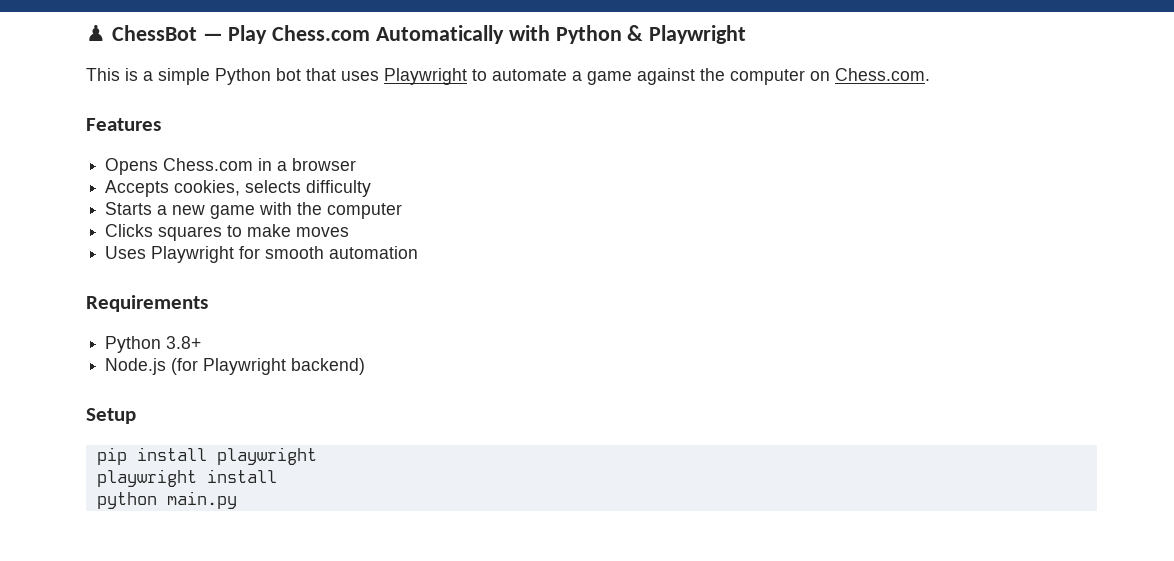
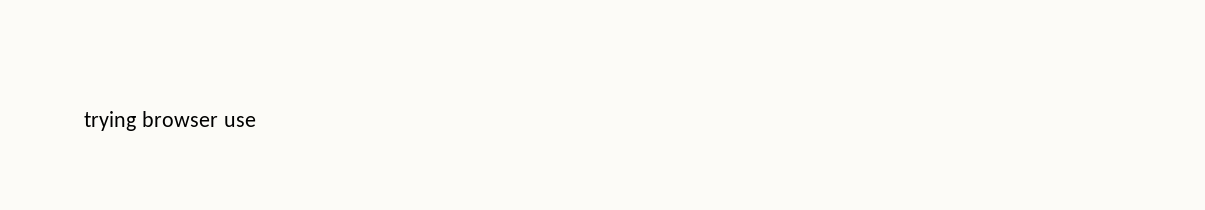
- ♟ ChessBot — Play Chess.com Automatically with Python & Playwright
- This is a simple Python bot that uses Playwright to automate a game against the computer on Chess.com.
- Features
- Opens Chess.com in a browser
- Accepts cookies, selects difficulty
- Starts a new game with the computer
- Clicks squares to make moves
- Uses Playwright for smooth automation
- Requirements
- Python 3.8+
- Node.js (for Playwright backend)
- Setup
- pip install playwright
- playwright install
- python main.py
+ trying browser use

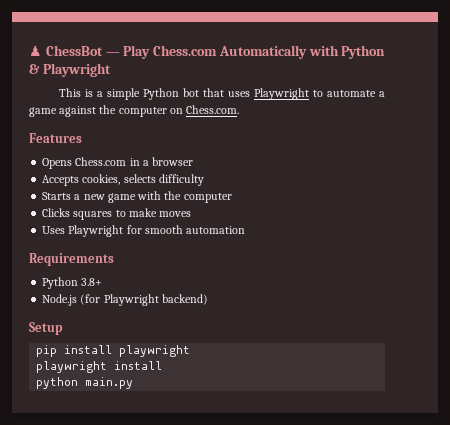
- trying browser use
+ ♟ ChessBot — Play Chess.com Automatically with Python & Playwright
+ This is a simple Python bot that uses Playwright to automate a game against the computer on Chess.com.
+ Features
+ Opens Chess.com in a browser
+ Accepts cookies, selects difficulty
+ Starts a new game with the computer
+ Clicks squares to make moves
+ Uses Playwright for smooth automation
+ Requirements
+ Python 3.8+
+ Node.js (for Playwright backend)
+ Setup
+ pip install playwright
+ playwright install
+ python main.py

